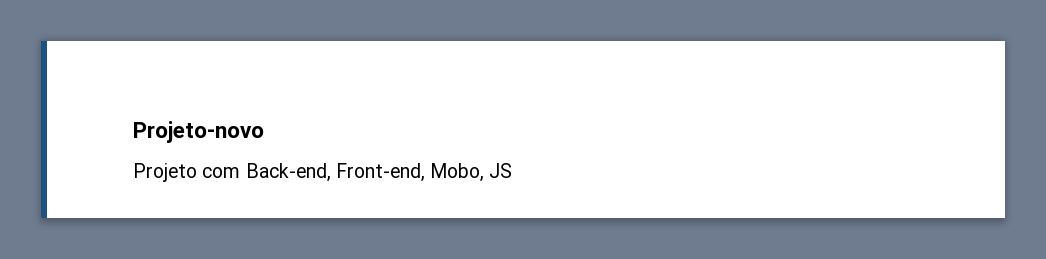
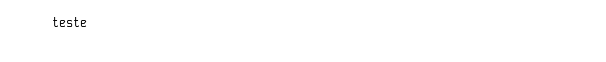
- Projeto-novo
- Projeto com Back-end, Front-end, Mobo, JS
+ teste

